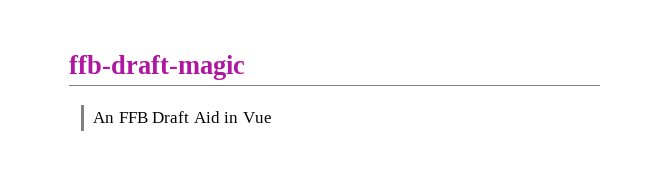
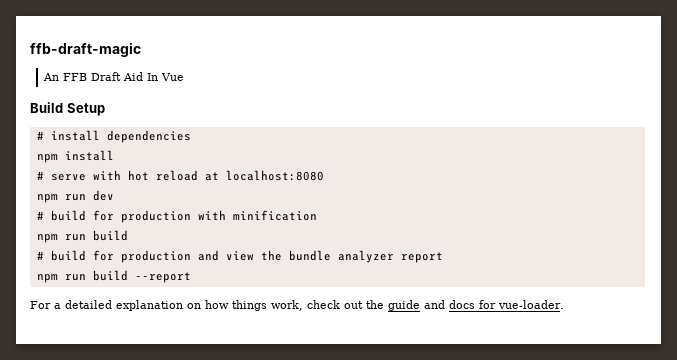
- An FFB Draft Aid in Vue
+ An FFB Draft Aid In Vue
+ Build Setup
+ # install dependencies
+ npm install
+ # serve with hot reload at localhost:8080
+ npm run dev
+ # build for production with minification
+ npm run build
+ # build for production and view the bundle analyzer report
+ npm run build --report
+ For a detailed explanation on how things work, check out the guide and docs for vue-loader.

